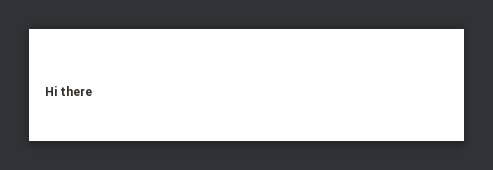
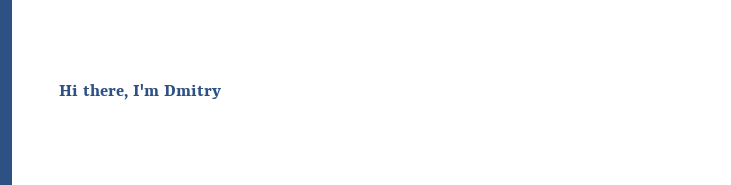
- Hi there
+ Hi there, I'm Dmitry

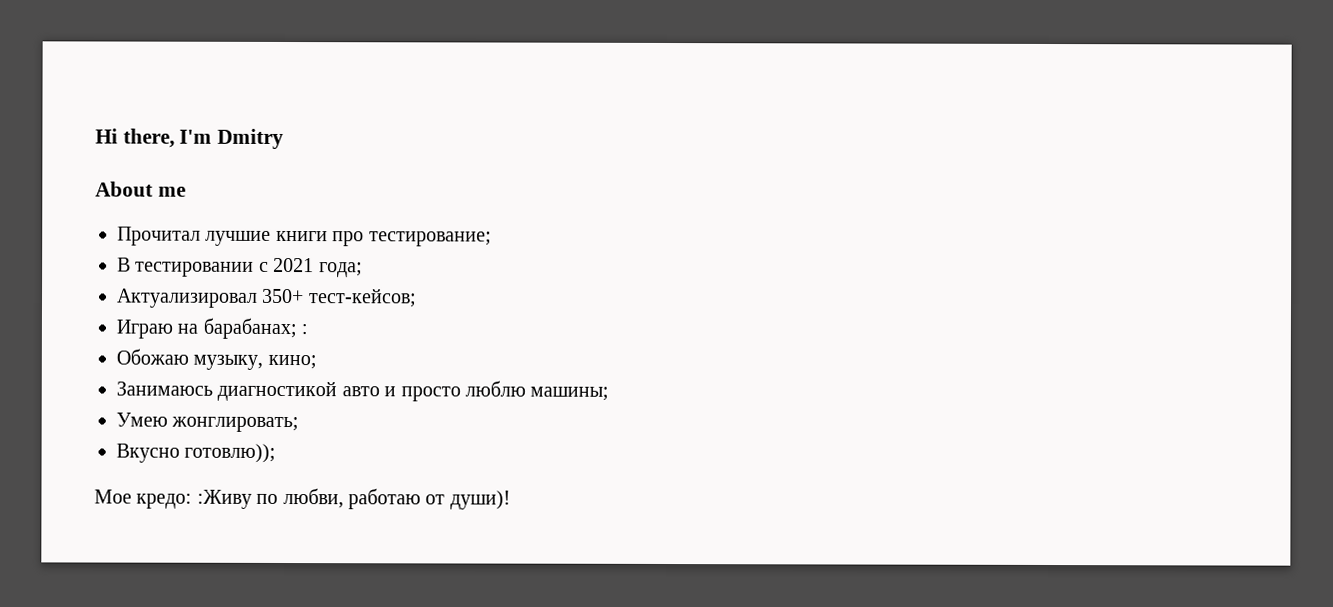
+ About me
+ Прочитал лучшие книги про тестирование;
+ В тестировании с 2021 года;
+ Актуализировал 350+ тест-кейсов;
+ Играю на барабанах; :
+ Обожаю музыку, кино;
+ Занимаюсь диагностикой авто и просто люблю машины;
+ Умею жонглировать;
+ Вкусно готовлю));
+ Мое кредо: :Живу по любви, работаю от души)!

